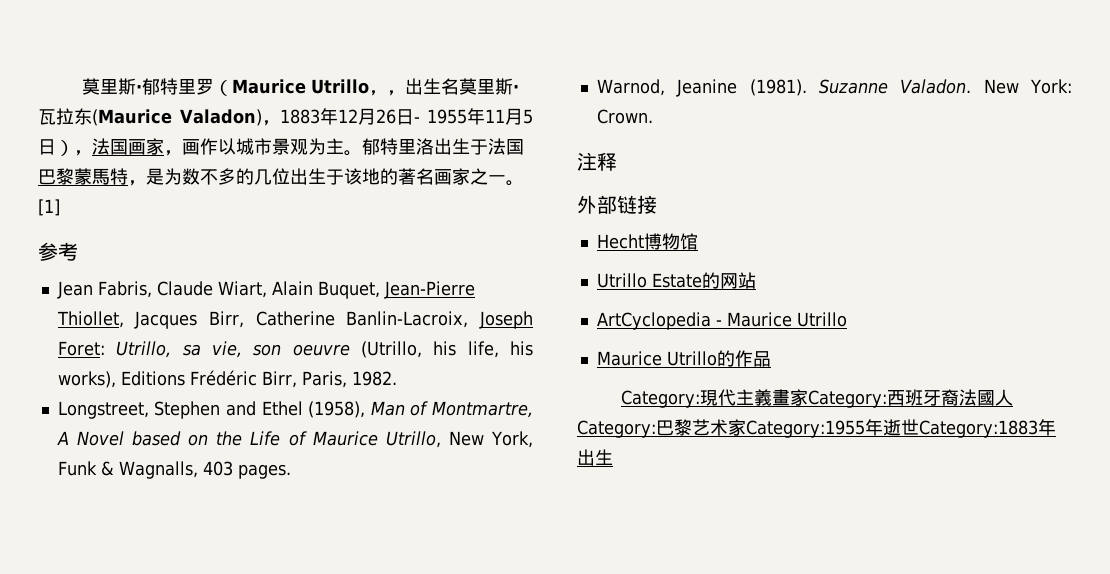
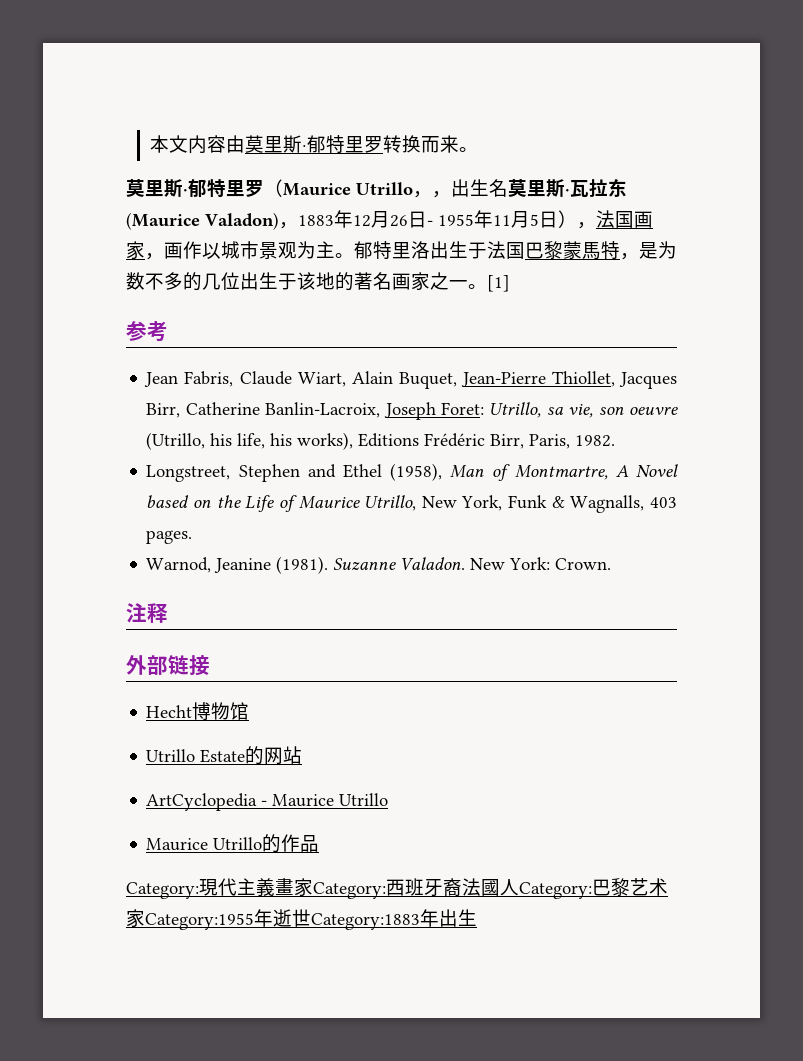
+ 本文内容由莫里斯·郁特里罗转换而来。

